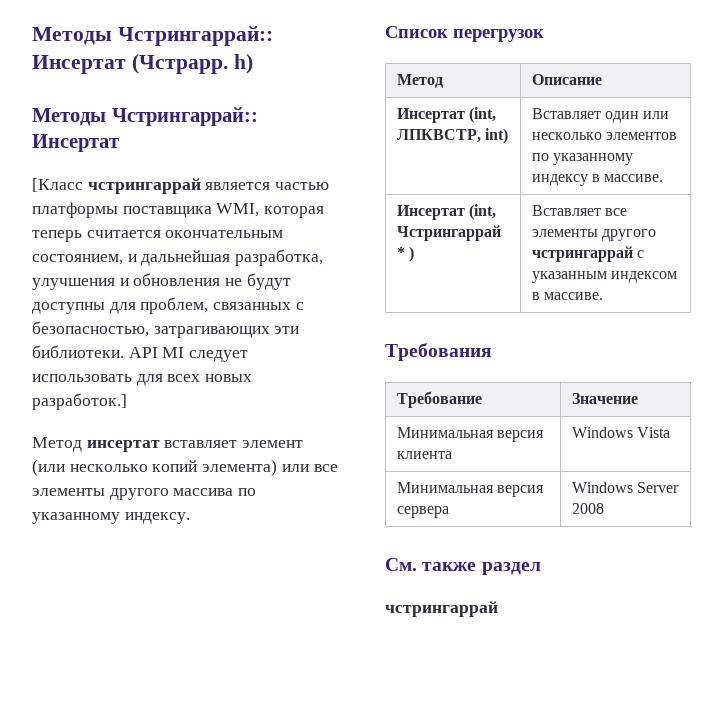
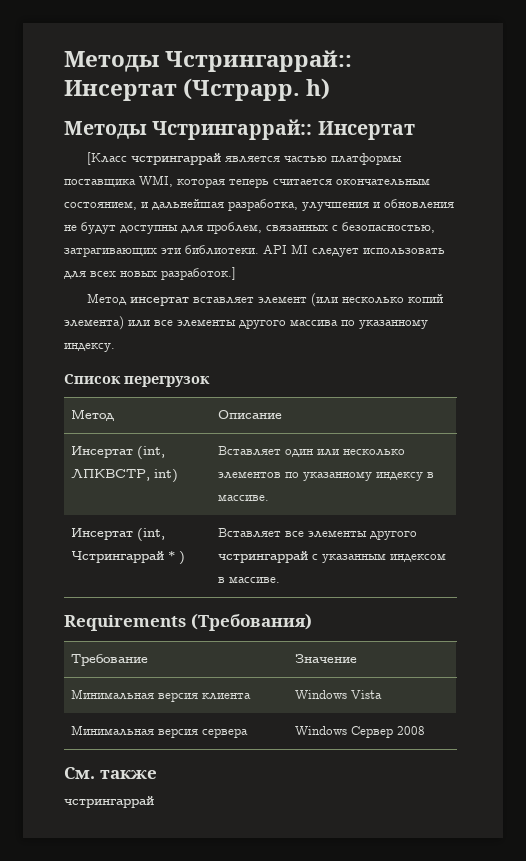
- Требования
+ Requirements (Требования)
- Минимальная версия сервера | Windows Server 2008
+ Минимальная версия сервера | Windows Сервер 2008
- См. также раздел
+ См. также

